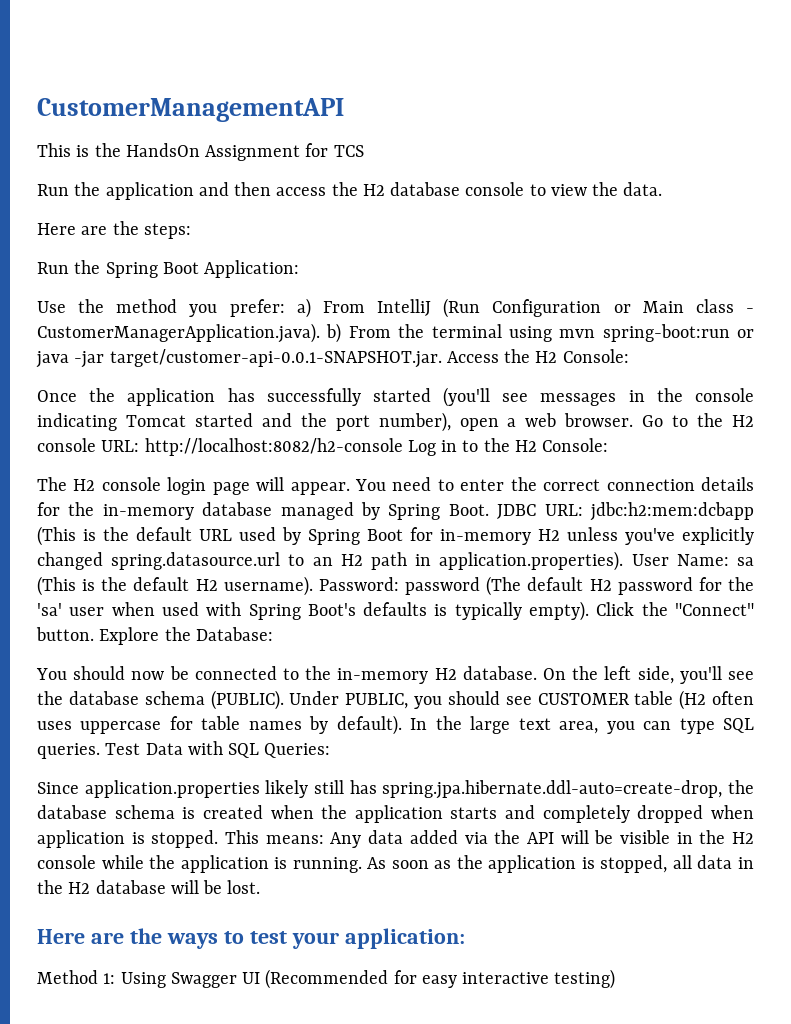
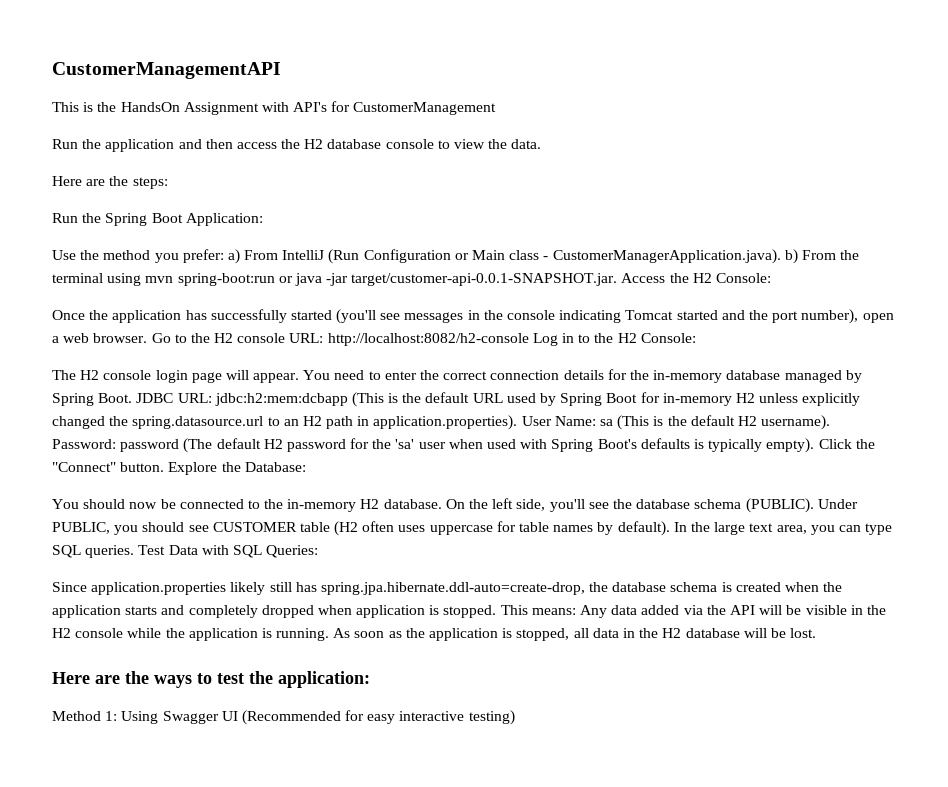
- This is the HandsOn Assignment for TCS
+ This is the HandsOn Assignment with API's for CustomerManagement
- JDBC URL: jdbc:h2:mem:dcbapp (This is the default URL used by Spring Boot for in-memory H2 unless you've explicitly changed spring.datasource.url to an H2 path in application.properties). User Name: sa (This is the default H2 username).
+ JDBC URL: jdbc:h2:mem:dcbapp (This is the default URL used by Spring Boot for in-memory H2 unless explicitly changed the spring.datasource.url to an H2 path in application.properties). User Name: sa (This is the default H2 username).
- Here are the ways to test your application:
+ Here are the ways to test the application:

